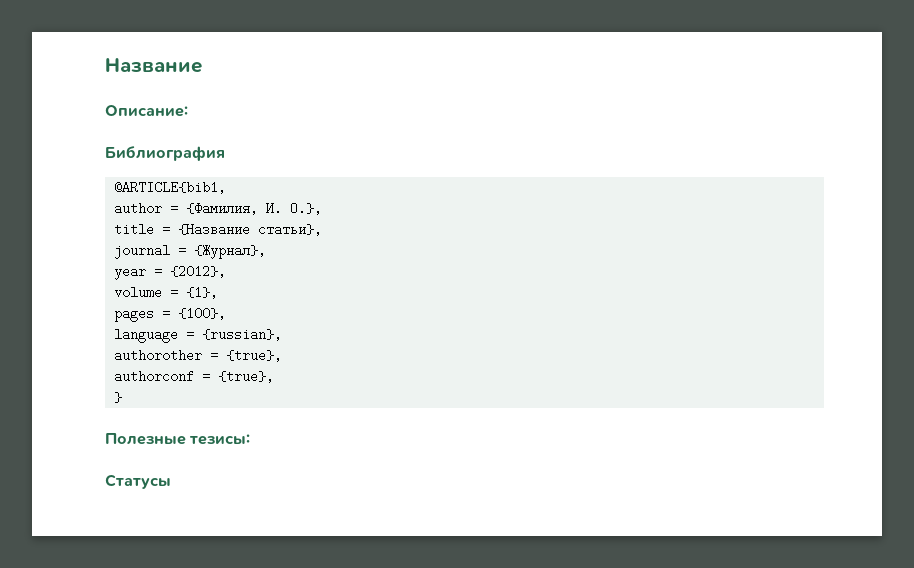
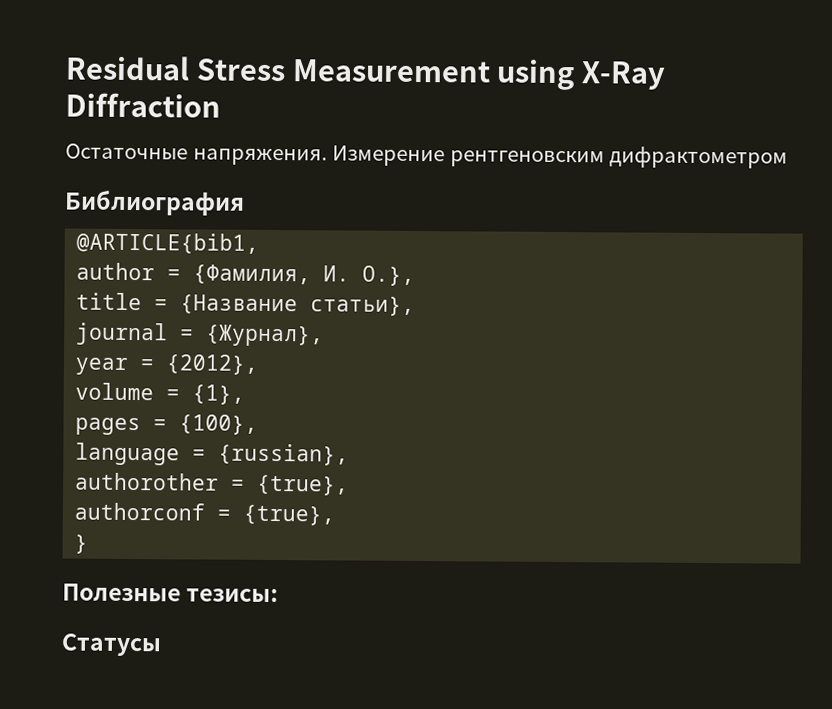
- Название
- Описание:
+ Residual Stress Measurement using X-Ray Diffraction
+ Остаточные напряжения. Измерение рентгеновским дифрактометром

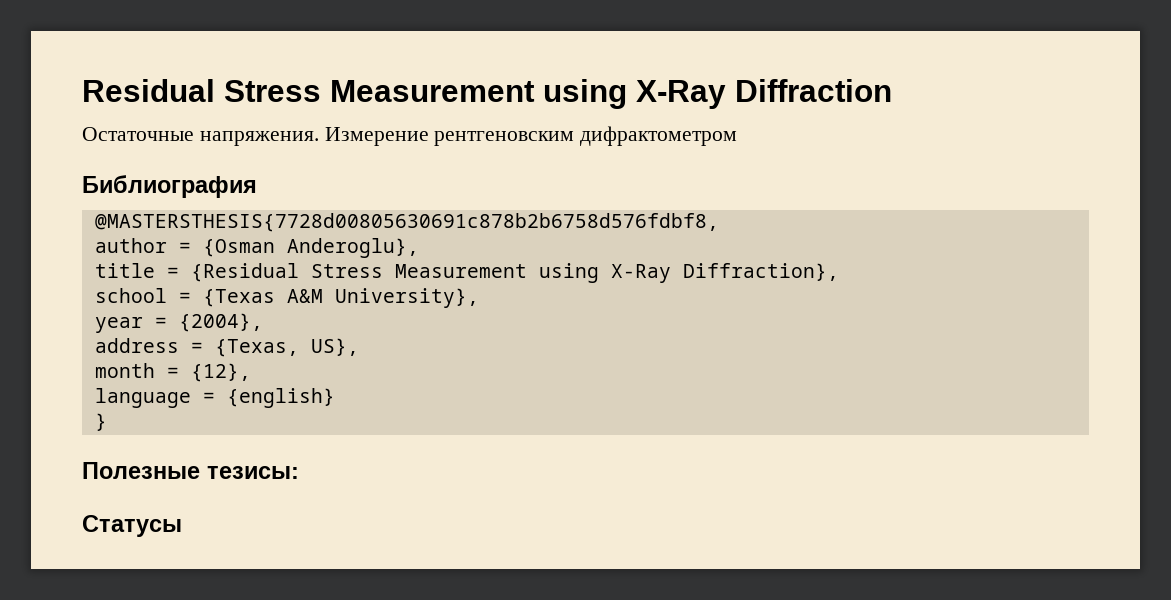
- @ARTICLE{bib1,
+ @MASTERSTHESIS{7728d00805630691c878b2b6758d576fdbf8,
- author = {Фамилия, И. О.},
+ author = {Osman Anderoglu},
- title = {Название статьи},
- journal = {Журнал},
- year = {2012},
- volume = {1},
- pages = {100},
- language = {russian},
- authorother = {true},
- authorconf = {true},
+ title = {Residual Stress Measurement using X-Ray Diffraction},
+ school = {Texas A&M University},
+ year = {2004},
+ address = {Texas, US},
+ month = {12},
+ language = {english}

